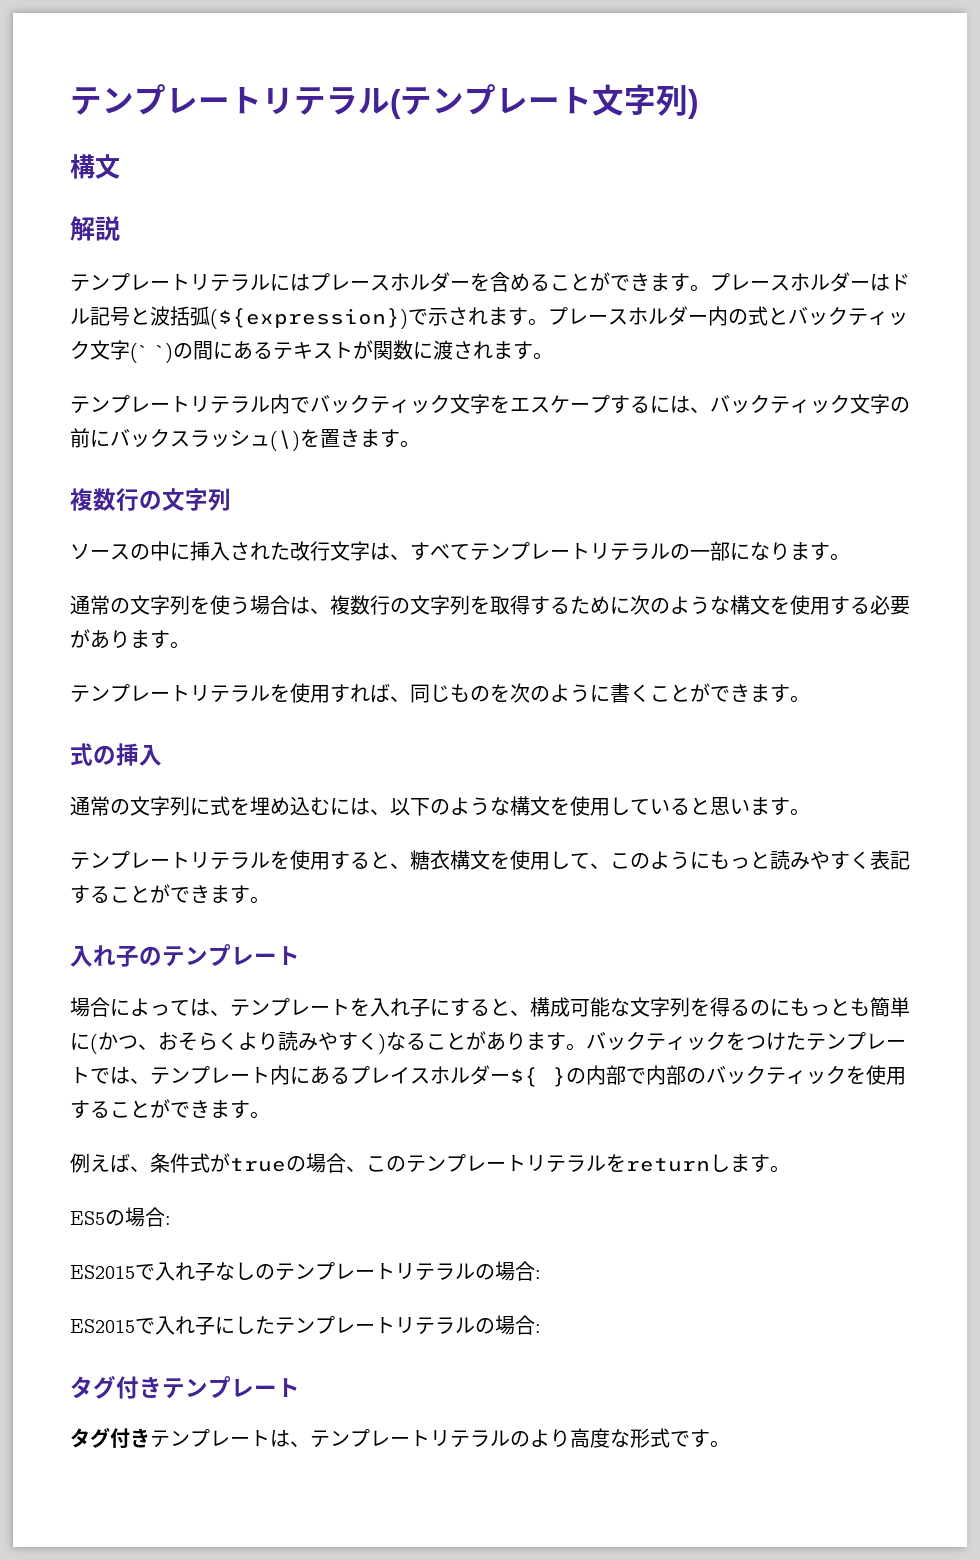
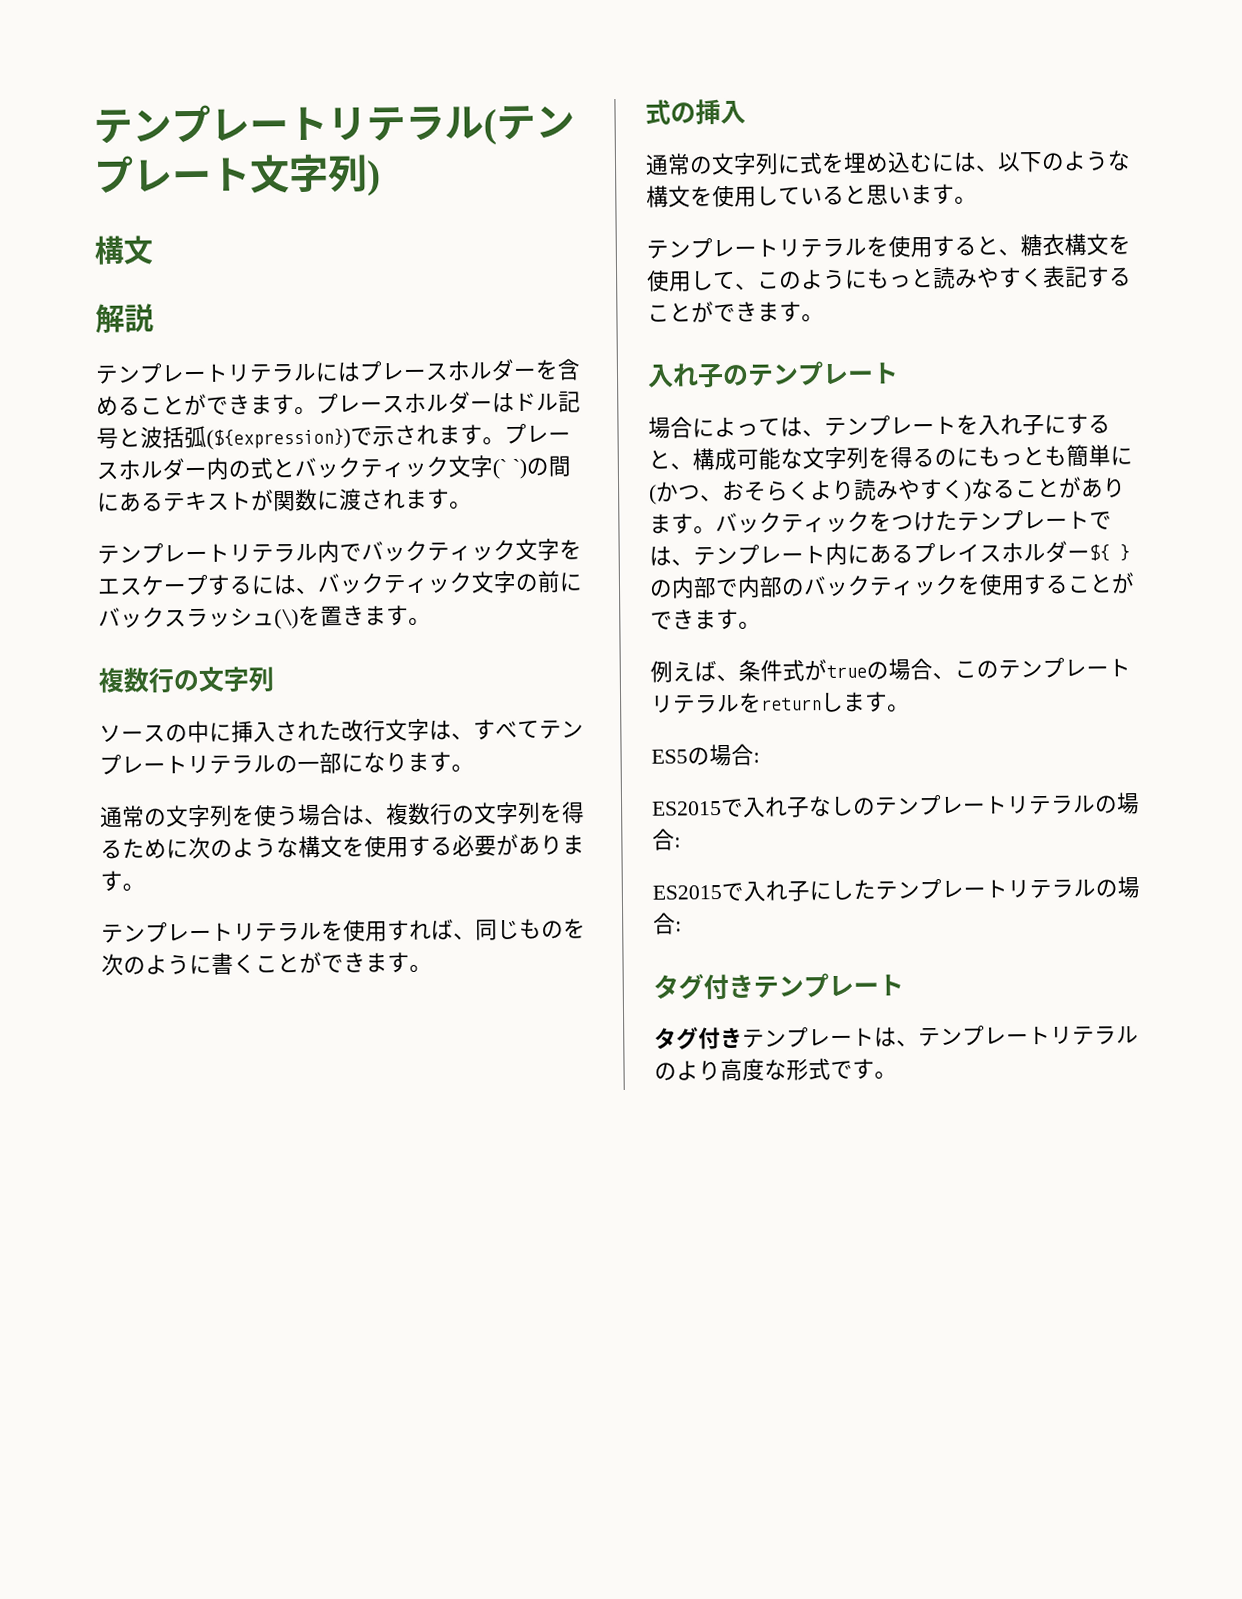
- 通常の文字列を使う場合は、複数行の文字列を取得するために次のような構文を使用する必要があります。
+ 通常の文字列を使う場合は、複数行の文字列を得るために次のような構文を使用する必要があります。

